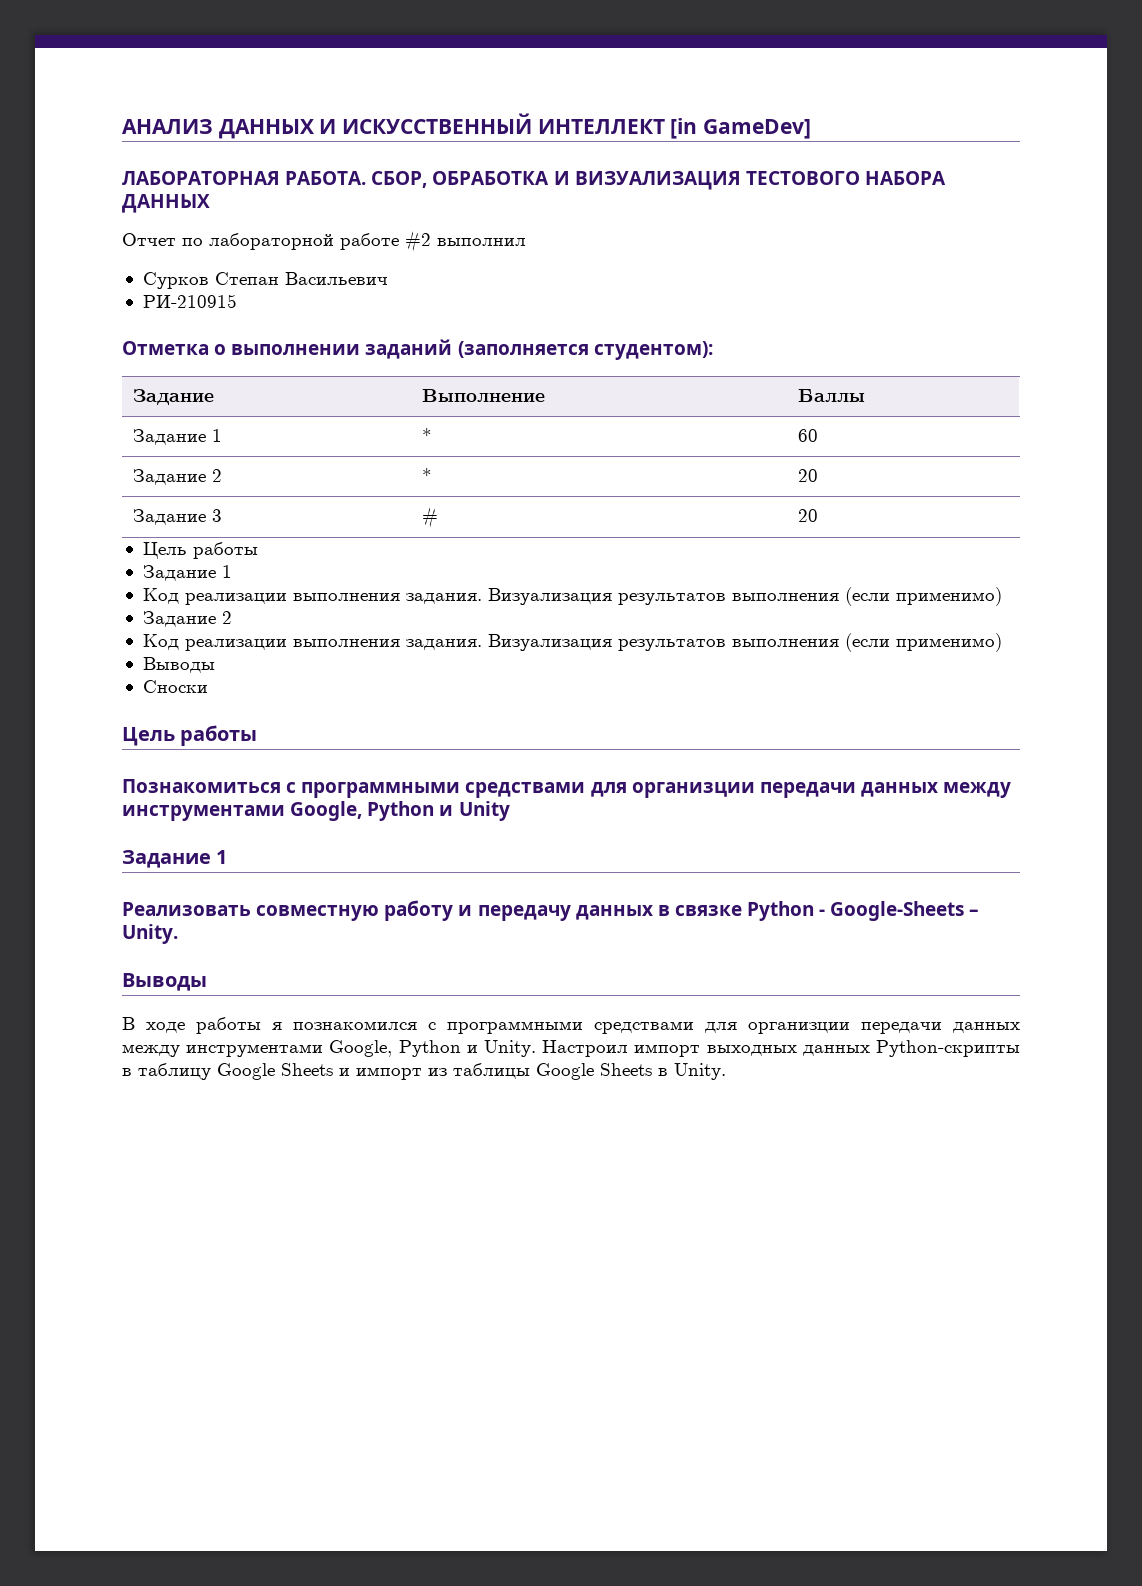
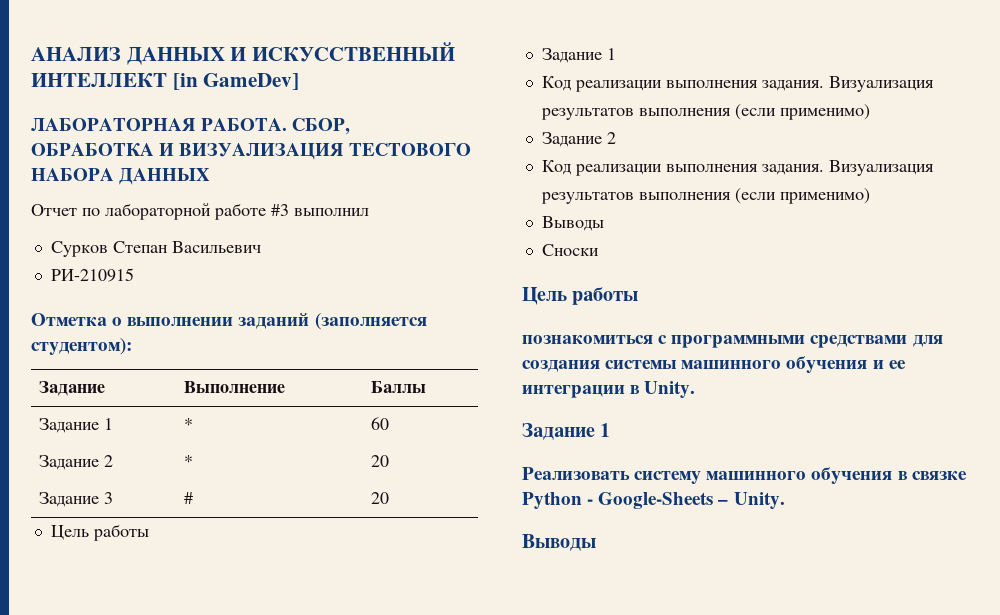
- Отчет по лабораторной работе #2 выполнил
+ Отчет по лабораторной работе #3 выполнил
- Познакомиться с программными средствами для организции передачи данных между инструментами Google, Python и Unity
+ познакомиться с программными средствами для создания системы машинного обучения и ее интеграции в Unity.
  Задание 1
- Реализовать совместную работу и передачу данных в связке Python - Google-Sheets – Unity.
+ Реализовать систему машинного обучения в связке Python - Google-Sheets – Unity.
- В ходе работы я познакомился с программными средствами для организции передачи данных между инструментами Google, Python и Unity. Настроил импорт выходных данных Python-скрипты в таблицу Google Sheets и импорт из таблицы Google Sheets в Unity.

